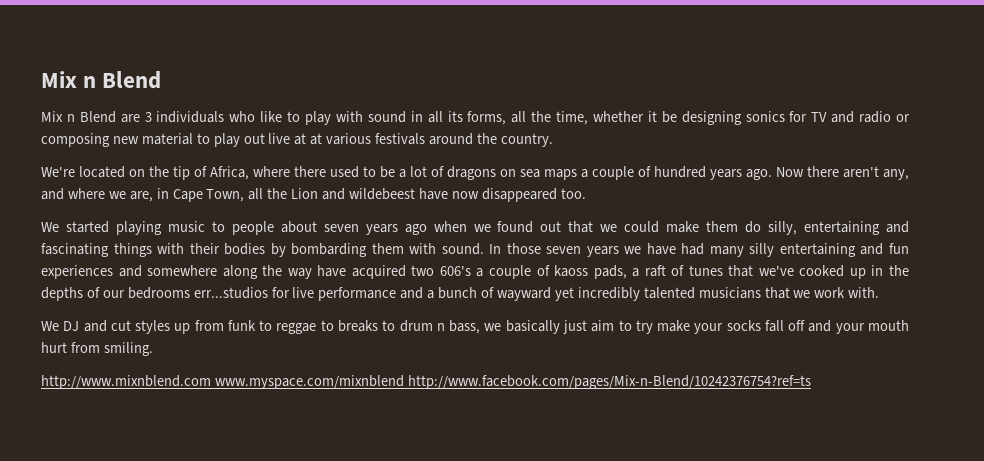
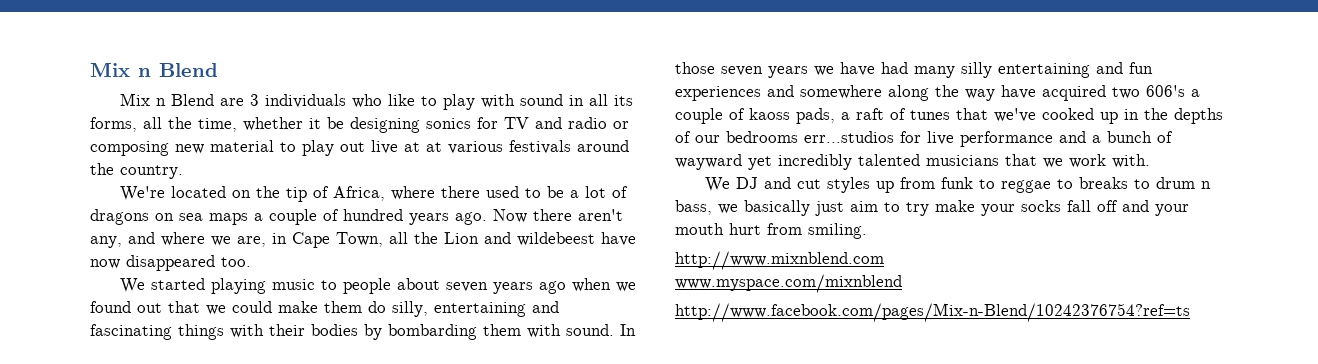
- http://www.mixnblend.com www.myspace.com/mixnblend http://www.facebook.com/pages/Mix-n-Blend/10242376754?ref=ts
+ http://www.mixnblend.com
+ www.myspace.com/mixnblend
+ http://www.facebook.com/pages/Mix-n-Blend/10242376754?ref=ts

